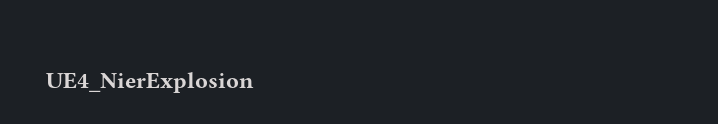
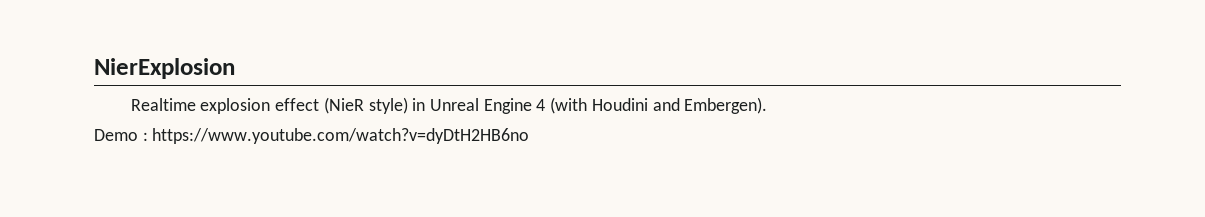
- UE4_NierExplosion
+ NierExplosion
+ Realtime explosion effect (NieR style) in Unreal Engine 4 (with Houdini and Embergen).
+ Demo : https://www.youtube.com/watch?v=dyDtH2HB6no

